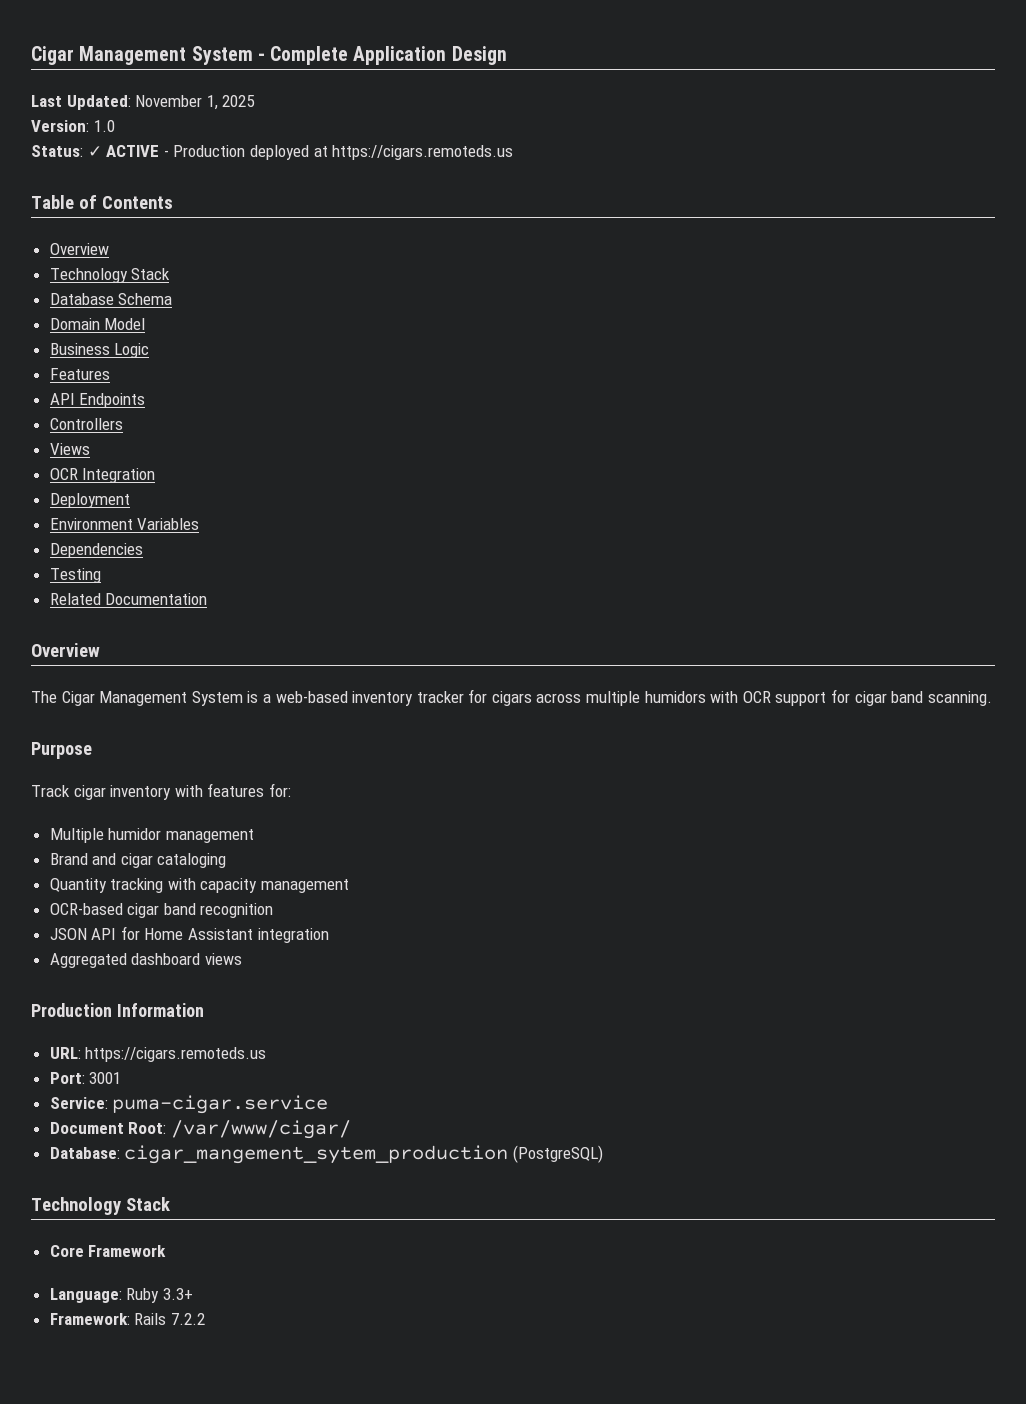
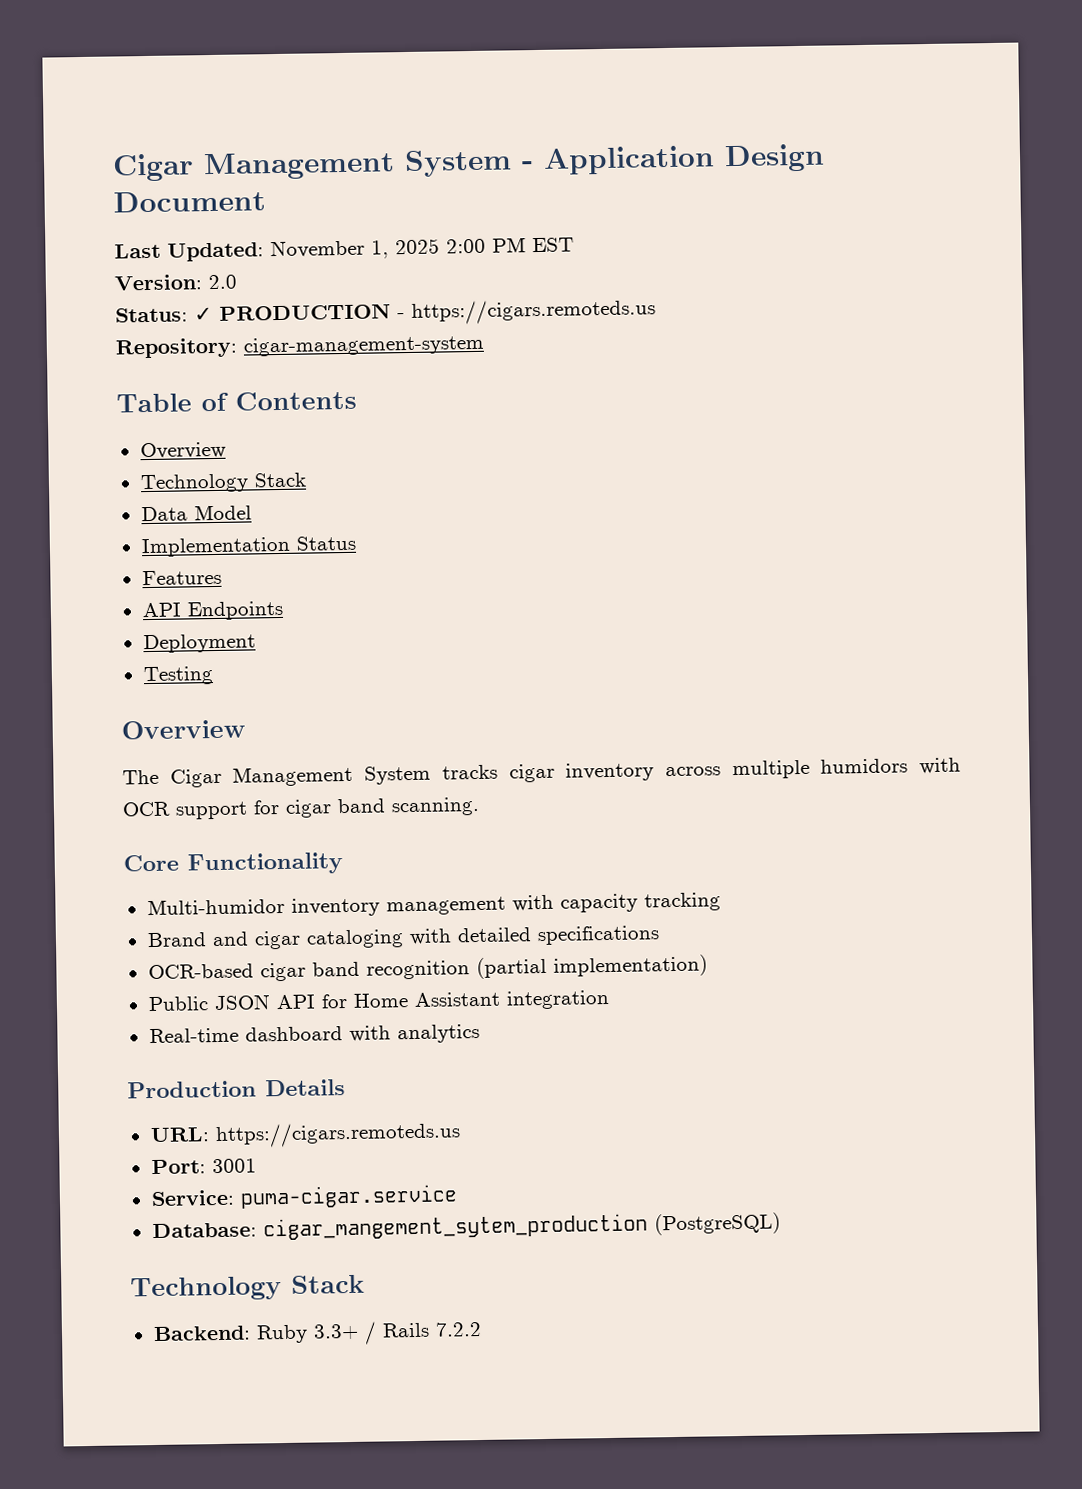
- Cigar Management System - Complete Application Design
+ Cigar Management System - Application Design Document
- Last Updated: November 1, 2025
+ Last Updated: November 1, 2025 2:00 PM EST
- Version: 1.0
+ Version: 2.0
- Status: ✓ ACTIVE - Production deployed at https://cigars.remoteds.us
+ Status: ✓ PRODUCTION - https://cigars.remoteds.us
+ Repository: cigar-management-system
- Database Schema
- Domain Model
+ Data Model
- Business Logic
+ Implementation Status
- Controllers
- Views
- OCR Integration
  Deployment
- Environment Variables
- Dependencies
- Related Documentation
- The Cigar Management System is a web-based inventory tracker for cigars across multiple humidors with OCR support for cigar band scanning.
+ The Cigar Management System tracks cigar inventory across multiple humidors with OCR support for cigar band scanning.
- Purpose
- Track cigar inventory with features for:
- Multiple humidor management
+ Core Functionality
+ Multi-humidor inventory management with capacity tracking
- Brand and cigar cataloging
- Quantity tracking with capacity management
+ Brand and cigar cataloging with detailed specifications
- OCR-based cigar band recognition
- JSON API for Home Assistant integration
+ OCR-based cigar band recognition (partial implementation)
+ Public JSON API for Home Assistant integration
- Aggregated dashboard views
- Production Information
+ Real-time dashboard with analytics
+ Production Details
- Document Root: /var/www/cigar/
- Core Framework
- Language: Ruby 3.3+
- Framework: Rails 7.2.2
+ Backend: Ruby 3.3+ / Rails 7.2.2

